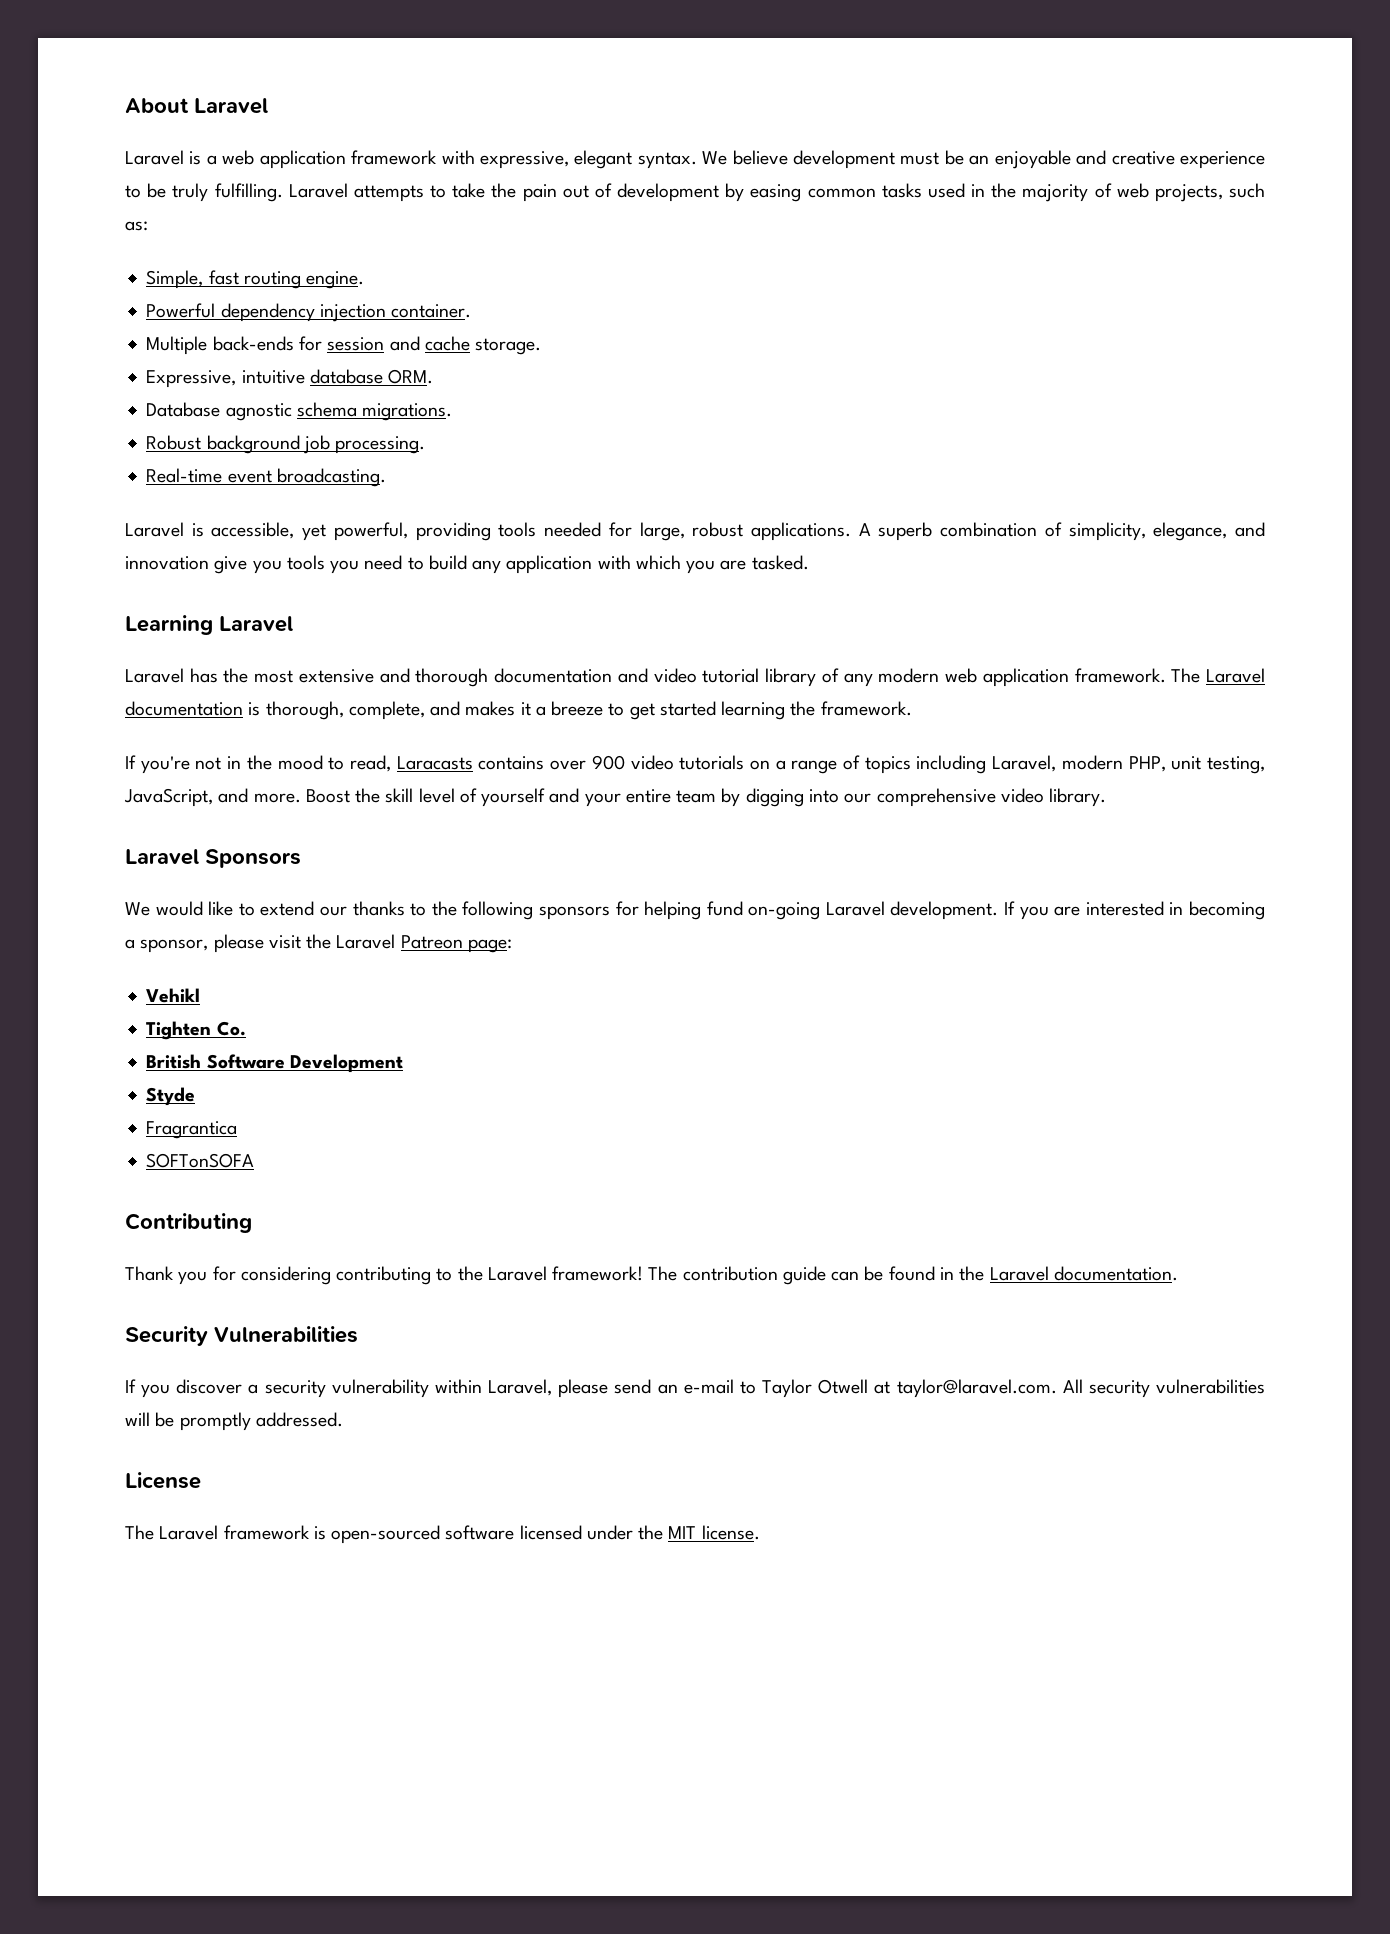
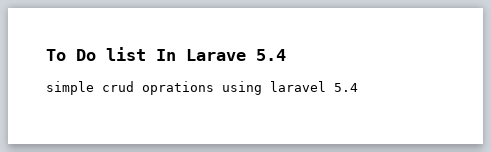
- About Laravel
- Laravel is a web application framework with expressive, elegant syntax. We believe development must be an enjoyable and creative experience to be truly fulfilling. Laravel attempts to take the pain out of development by easing common tasks used in the majority of web projects, such as:
- Simple, fast routing engine.
- Powerful dependency injection container.
- Multiple back-ends for session and cache storage.
- Expressive, intuitive database ORM.
- Database agnostic schema migrations.
- Robust background job processing.
- Real-time event broadcasting.
- Laravel is accessible, yet powerful, providing tools needed for large, robust applications. A superb combination of simplicity, elegance, and innovation give you tools you need to build any application with which you are tasked.
- Learning Laravel
- Laravel has the most extensive and thorough documentation and video tutorial library of any modern web application framework. The Laravel documentation is thorough, complete, and makes it a breeze to get started learning the framework.
- If you're not in the mood to read, Laracasts contains over 900 video tutorials on a range of topics including Laravel, modern PHP, unit testing, JavaScript, and more. Boost the skill level of yourself and your entire team by digging into our comprehensive video library.
- Laravel Sponsors
- We would like to extend our thanks to the following sponsors for helping fund on-going Laravel development. If you are interested in becoming a sponsor, please visit the Laravel Patreon page:
- Vehikl
- Tighten Co.
- British Software Development
- Styde
- Fragrantica
- SOFTonSOFA
- Contributing
- Thank you for considering contributing to the Laravel framework! The contribution guide can be found in the Laravel documentation.
- Security Vulnerabilities
- If you discover a security vulnerability within Laravel, please send an e-mail to Taylor Otwell at taylor@laravel.com. All security vulnerabilities will be promptly addressed.
- License
- The Laravel framework is open-sourced software licensed under the MIT license.
+ To Do list In Larave 5.4
+ simple crud oprations using laravel 5.4

